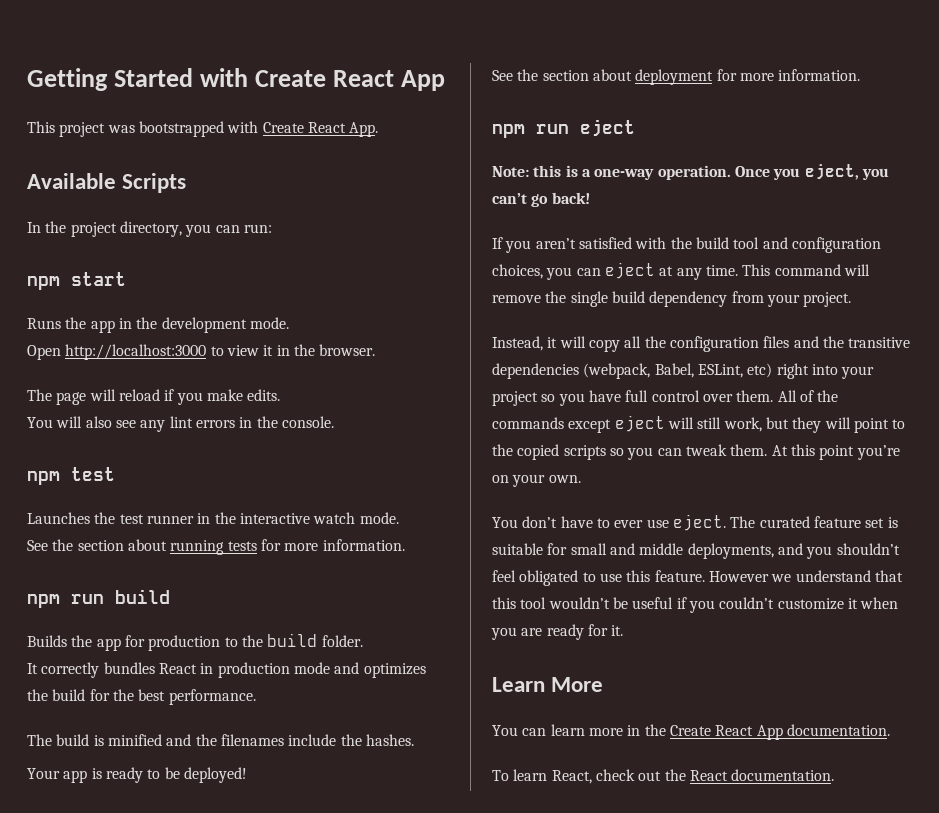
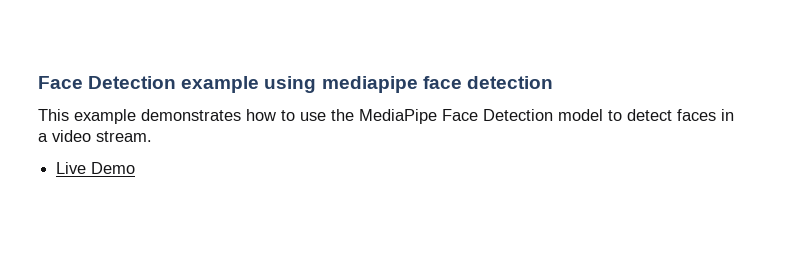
- Getting Started with Create React App
- This project was bootstrapped with Create React App.
- Available Scripts
- In the project directory, you can run:
- npm start
- Runs the app in the development mode.
- Open http://localhost:3000 to view it in the browser.
- The page will reload if you make edits.
- You will also see any lint errors in the console.
- npm test
- Launches the test runner in the interactive watch mode.
- See the section about running tests for more information.
- npm run build
- Builds the app for production to the build folder.
- It correctly bundles React in production mode and optimizes the build for the best performance.
- The build is minified and the filenames include the hashes.
- Your app is ready to be deployed!
- See the section about deployment for more information.
- npm run eject
- Note: this is a one-way operation. Once you eject, you can’t go back!
- If you aren’t satisfied with the build tool and configuration choices, you can eject at any time. This command will remove the single build dependency from your project.
- Instead, it will copy all the configuration files and the transitive dependencies (webpack, Babel, ESLint, etc) right into your project so you have full control over them. All of the commands except eject will still work, but they will point to the copied scripts so you can tweak them. At this point you’re on your own.
- You don’t have to ever use eject. The curated feature set is suitable for small and middle deployments, and you shouldn’t feel obligated to use this feature. However we understand that this tool wouldn’t be useful if you couldn’t customize it when you are ready for it.
- Learn More
- You can learn more in the Create React App documentation.
- To learn React, check out the React documentation.
+ Face Detection example using mediapipe face detection
+ This example demonstrates how to use the MediaPipe Face Detection model to detect faces in a video stream.
+ Live Demo

